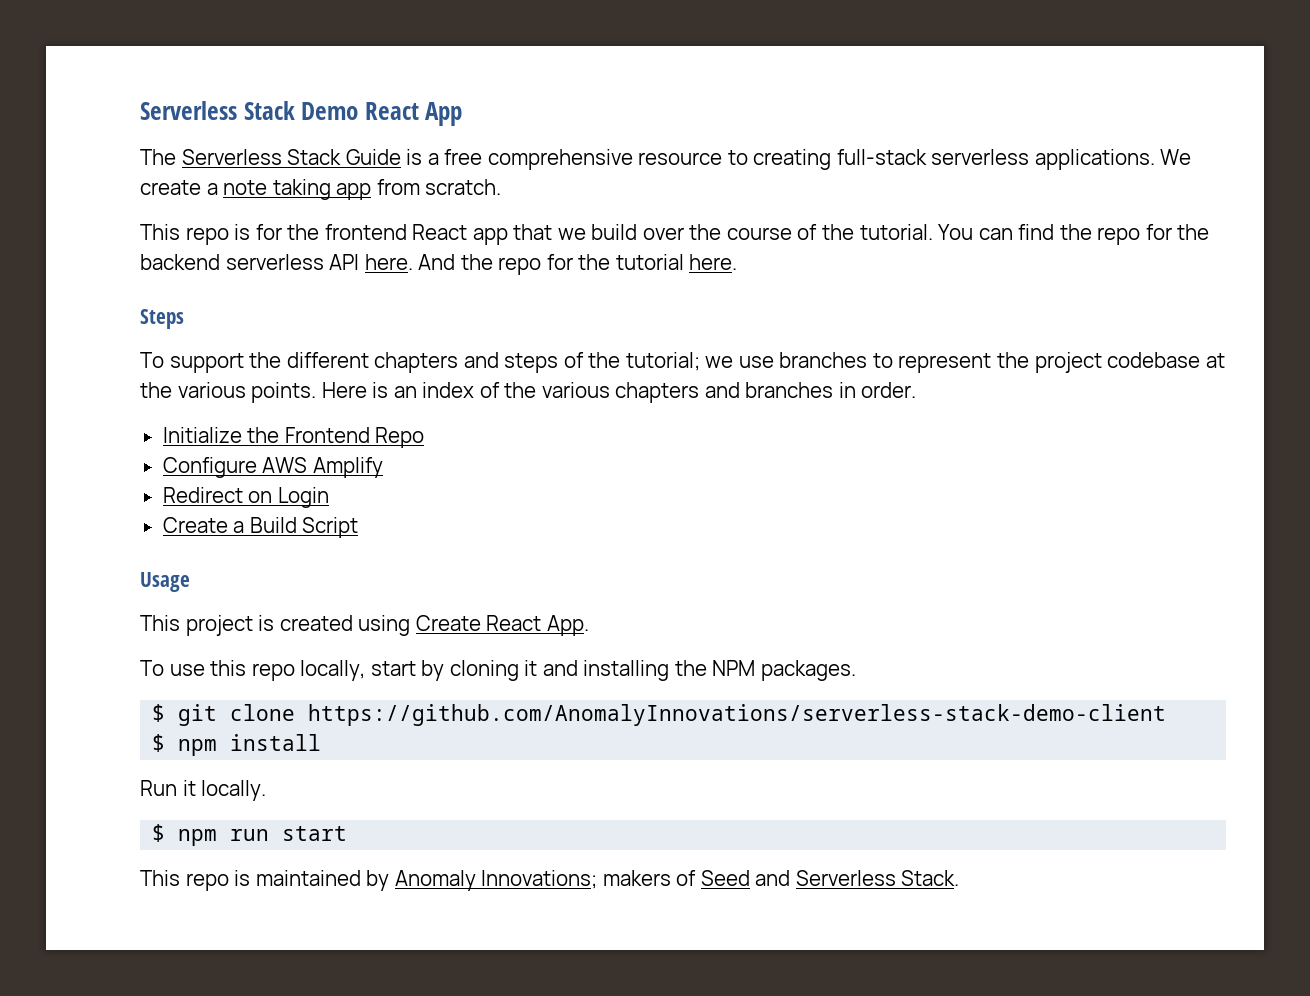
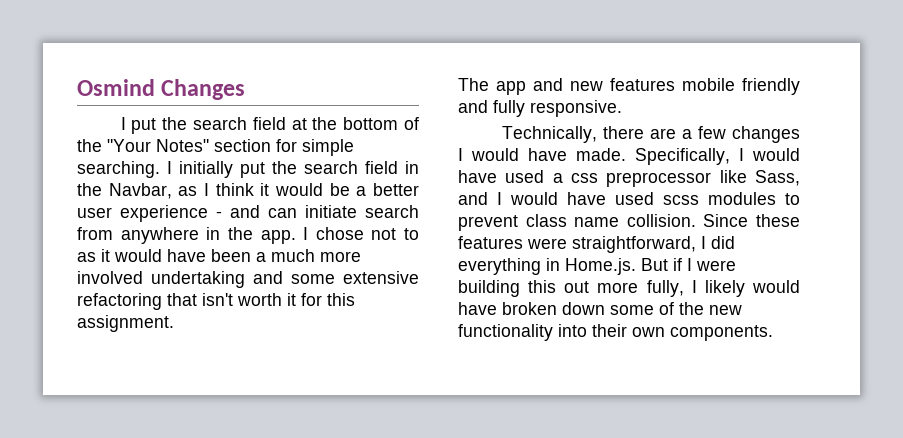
- Serverless Stack Demo React App
- The Serverless Stack Guide is a free comprehensive resource to creating full-stack serverless applications. We create a note taking app from scratch.
- This repo is for the frontend React app that we build over the course of the tutorial. You can find the repo for the backend serverless API here. And the repo for the tutorial here.
- Steps
- To support the different chapters and steps of the tutorial; we use branches to represent the project codebase at the various points. Here is an index of the various chapters and branches in order.
- Initialize the Frontend Repo
- Configure AWS Amplify
- Redirect on Login
- Create a Build Script
- Usage
- This project is created using Create React App.
- To use this repo locally, start by cloning it and installing the NPM packages.
- $ git clone https://github.com/AnomalyInnovations/serverless-stack-demo-client
- $ npm install
- Run it locally.
- $ npm run start
- This repo is maintained by Anomaly Innovations; makers of Seed and Serverless Stack.
+ Osmind Changes
+ I put the search field at the bottom of the "Your Notes" section for simple searching. I initially put the search field in the Navbar, as I think it would be a better user experience - and can initiate search from anywhere in the app. I chose not to as it would have been a much more involved undertaking and some extensive refactoring that isn't worth it for this assignment.
+ The app and new features mobile friendly and fully responsive.
+ Technically, there are a few changes I would have made. Specifically, I would have used a css preprocessor like Sass, and I would have used scss modules to prevent class name collision. Since these features were straightforward, I did everything in Home.js. But if I were building this out more fully, I likely would have broken down some of the new functionality into their own components.

